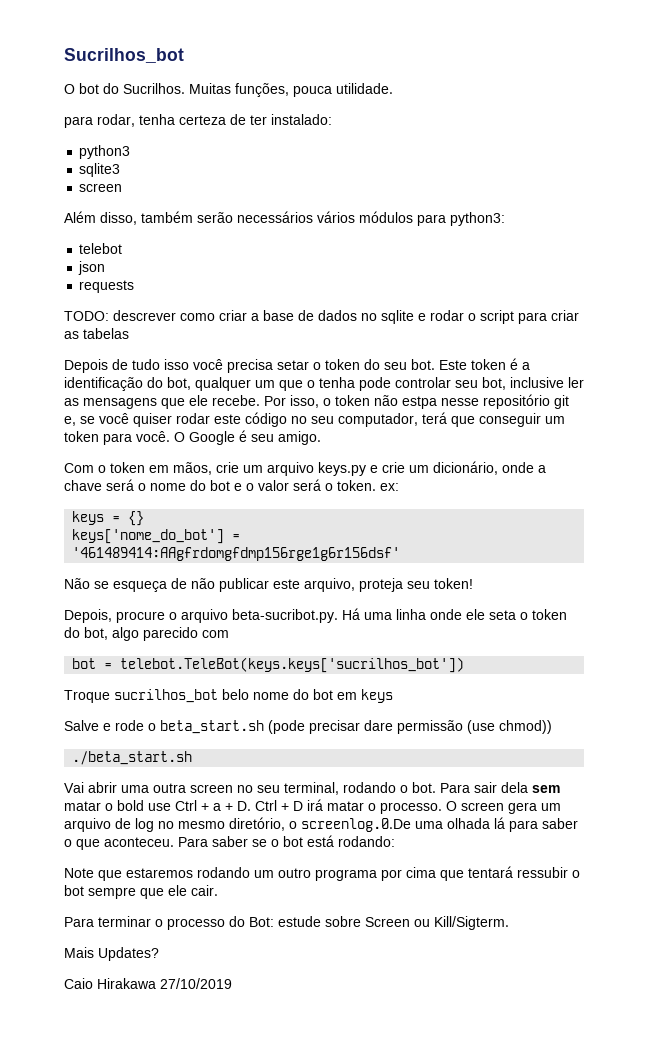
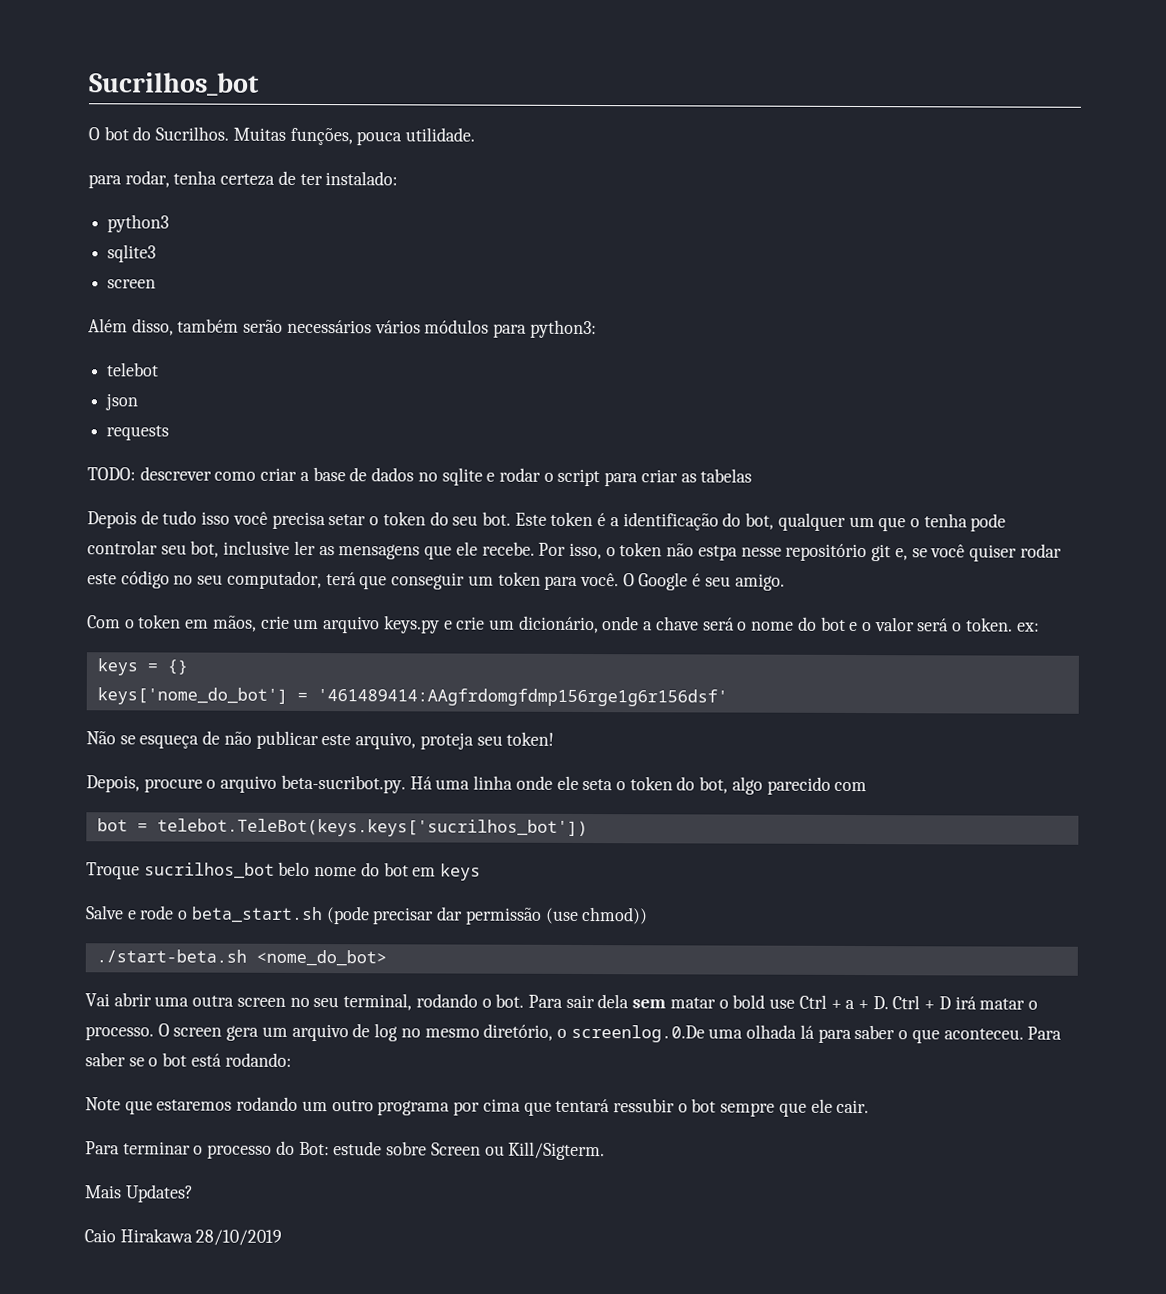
- Salve e rode o beta_start.sh (pode precisar dare permissão (use chmod))
+ Salve e rode o beta_start.sh (pode precisar dar permissão (use chmod))
- ./beta_start.sh
+ ./start-beta.sh <nome_do_bot>
- Caio Hirakawa 27/10/2019
+ Caio Hirakawa 28/10/2019

